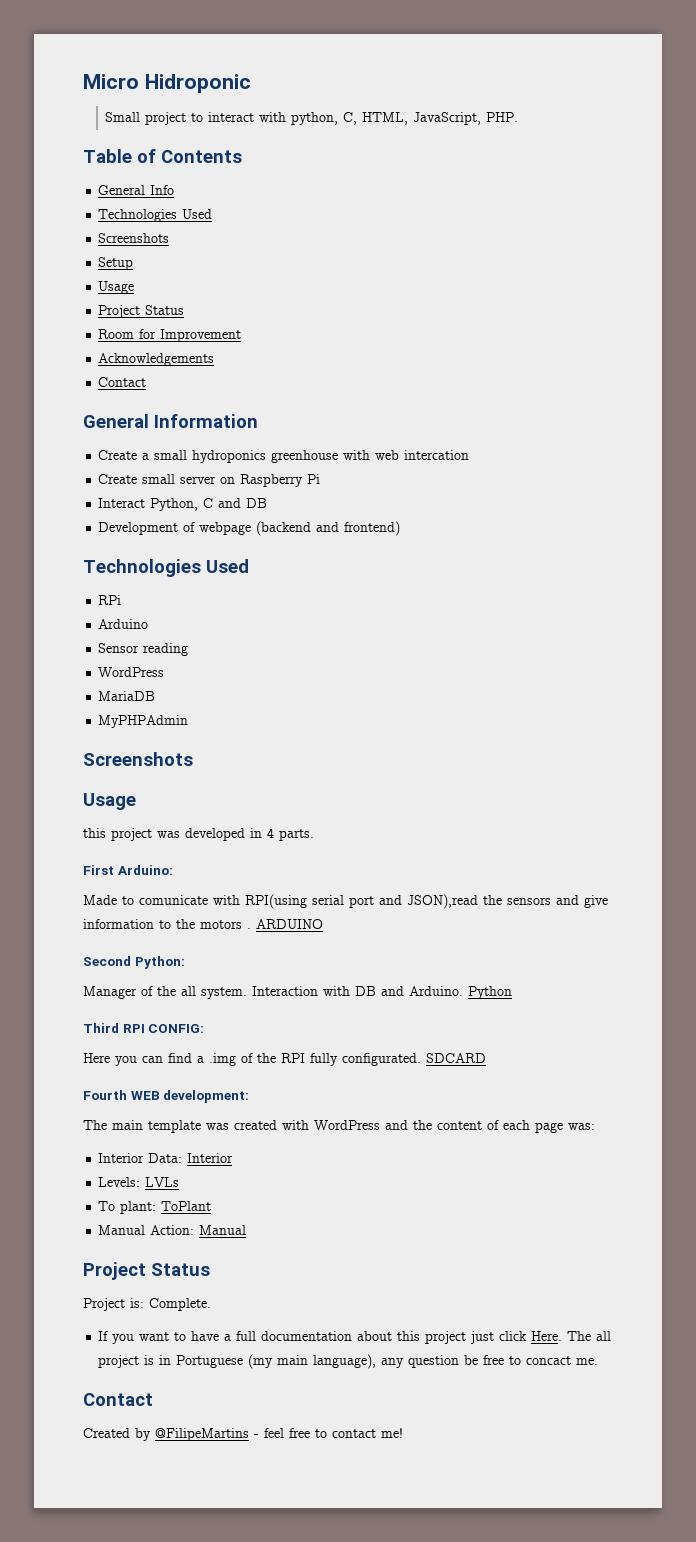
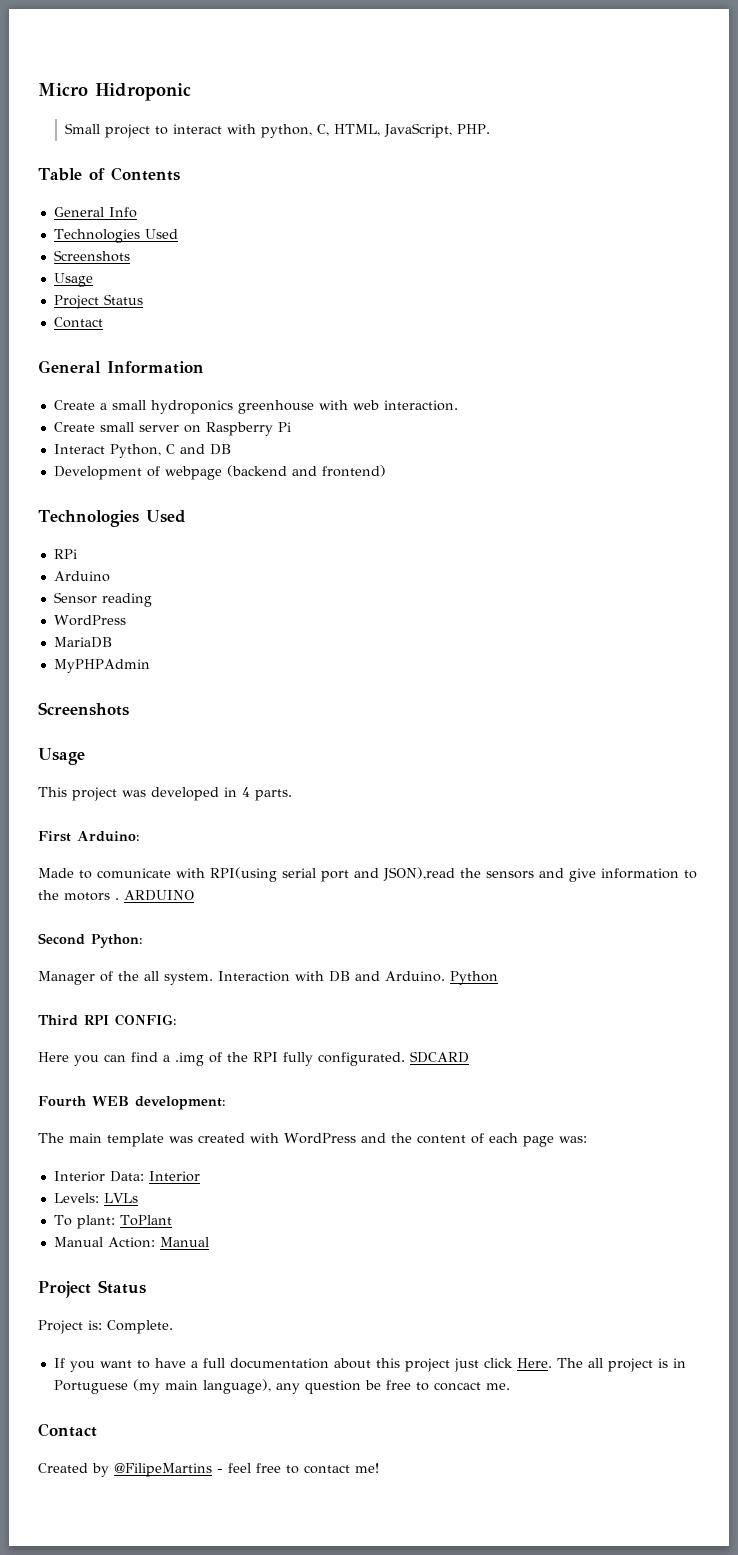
- Setup
- Room for Improvement
- Acknowledgements
- Create a small hydroponics greenhouse with web intercation
+ Create a small hydroponics greenhouse with web interaction.
- this project was developed in 4 parts.
+ This project was developed in 4 parts.

